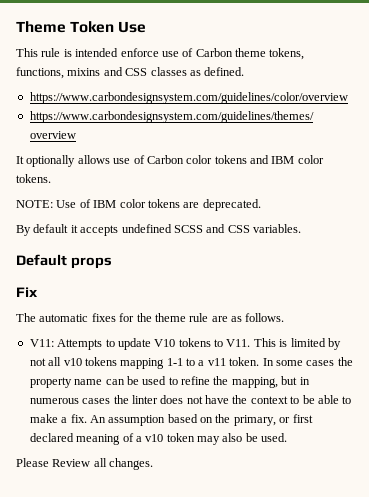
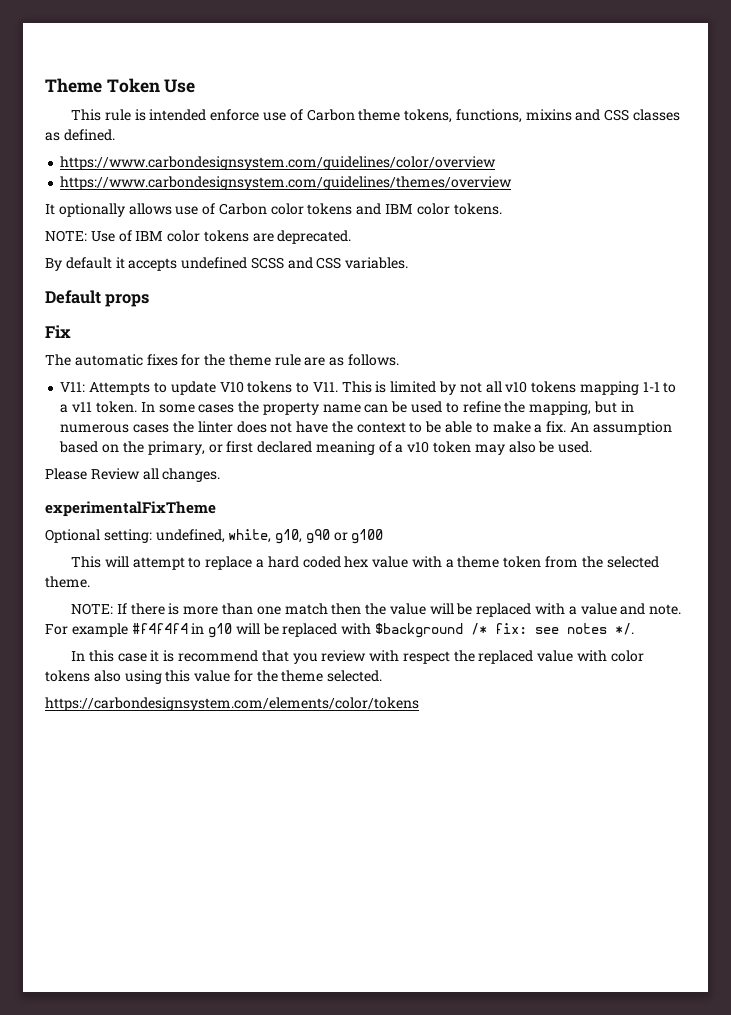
+ experimentalFixTheme
+ Optional setting: undefined, white, g10, g90 or g100
+ This will attempt to replace a hard coded hex value with a theme token from the selected theme.
+ NOTE: If there is more than one match then the value will be replaced with a value and note. For example #f4f4f4 in g10 will be replaced with $background /* fix: see notes */.
+ In this case it is recommend that you review with respect the replaced value with color tokens also using this value for the theme selected.
+ https://carbondesignsystem.com/elements/color/tokens

